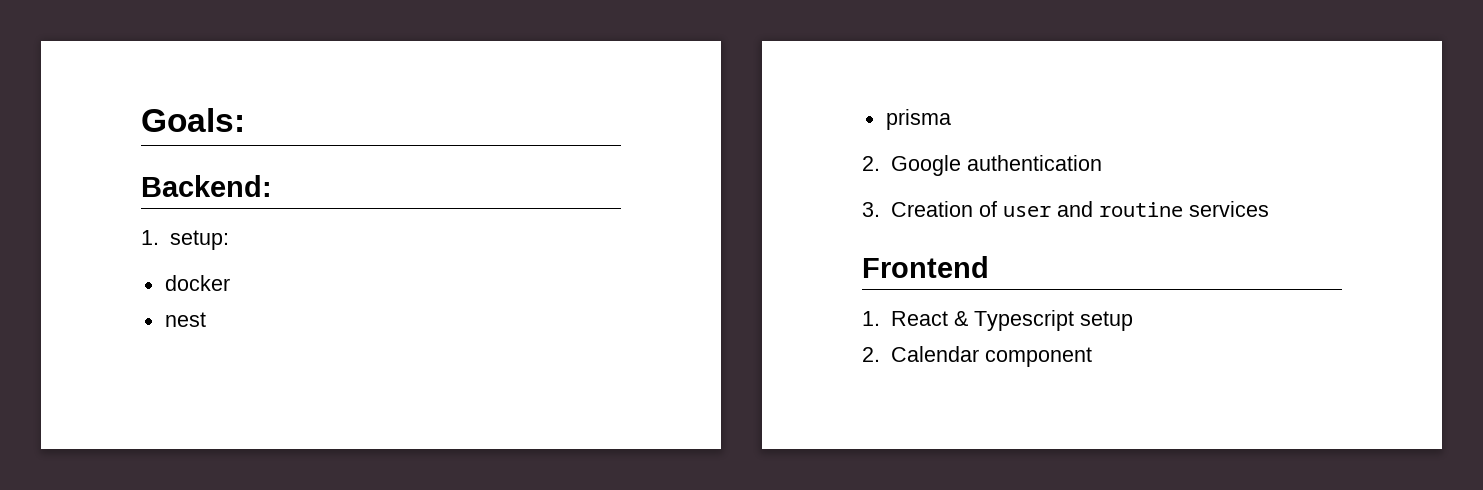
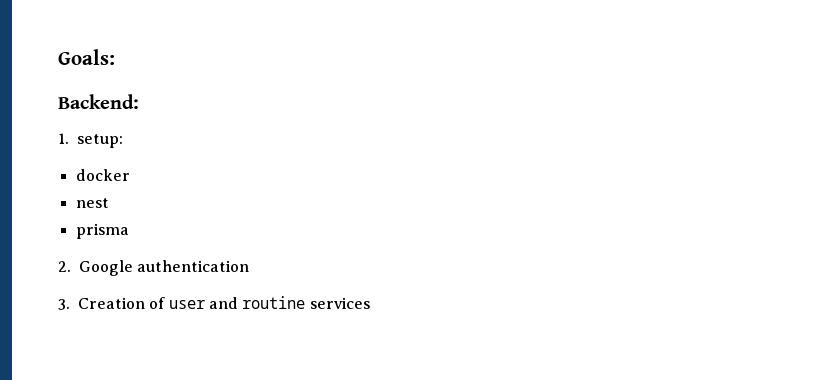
- Frontend
- 1. React & Typescript setup
- 2. Calendar component

